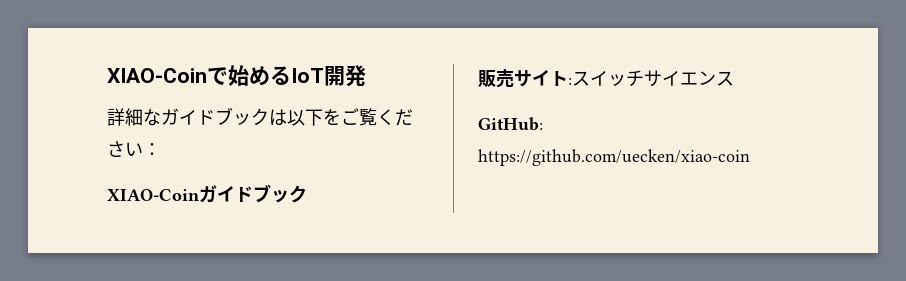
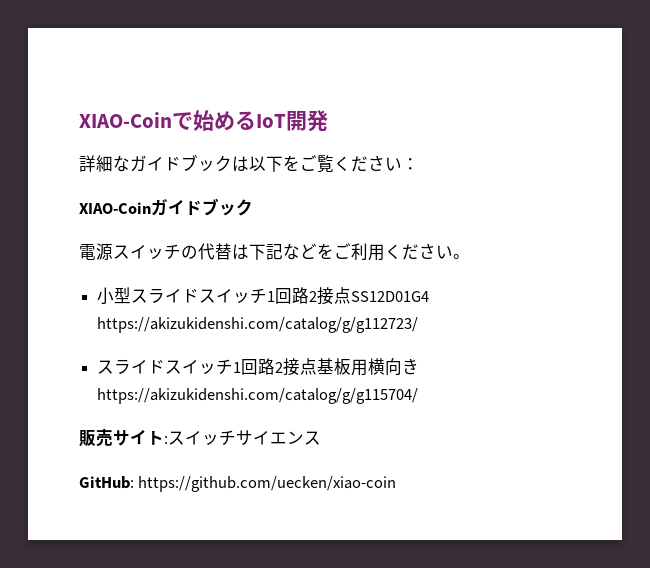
+ 電源スイッチの代替は下記などをご利用ください。
+ 小型スライドスイッチ1回路2接点SS12D01G4 https://akizukidenshi.com/catalog/g/g112723/
+ スライドスイッチ1回路2接点基板用横向きhttps://akizukidenshi.com/catalog/g/g115704/

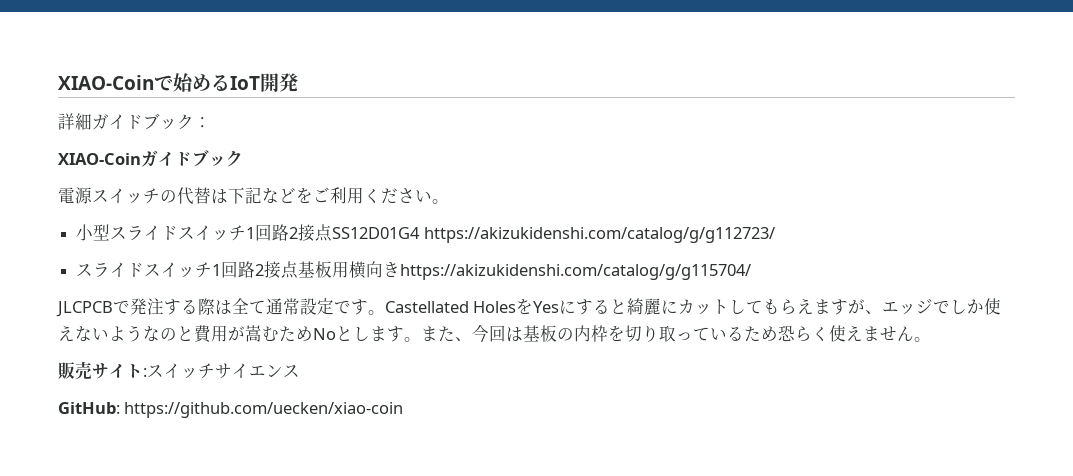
- 詳細なガイドブックは以下をご覧ください：
+ 詳細ガイドブック：
+ JLCPCBで発注する際は全て通常設定です。Castellated HolesをYesにすると綺麗にカットしてもらえますが、エッジでしか使えないようなのと費用が嵩むためNoとします。また、今回は基板の内枠を切り取っているため恐らく使えません。

